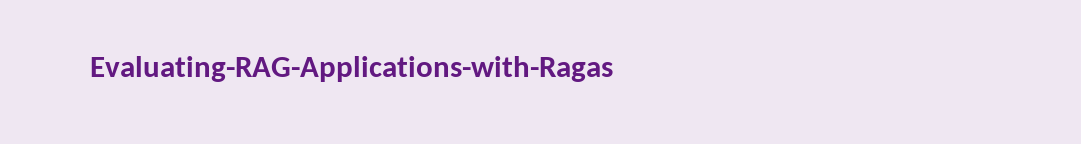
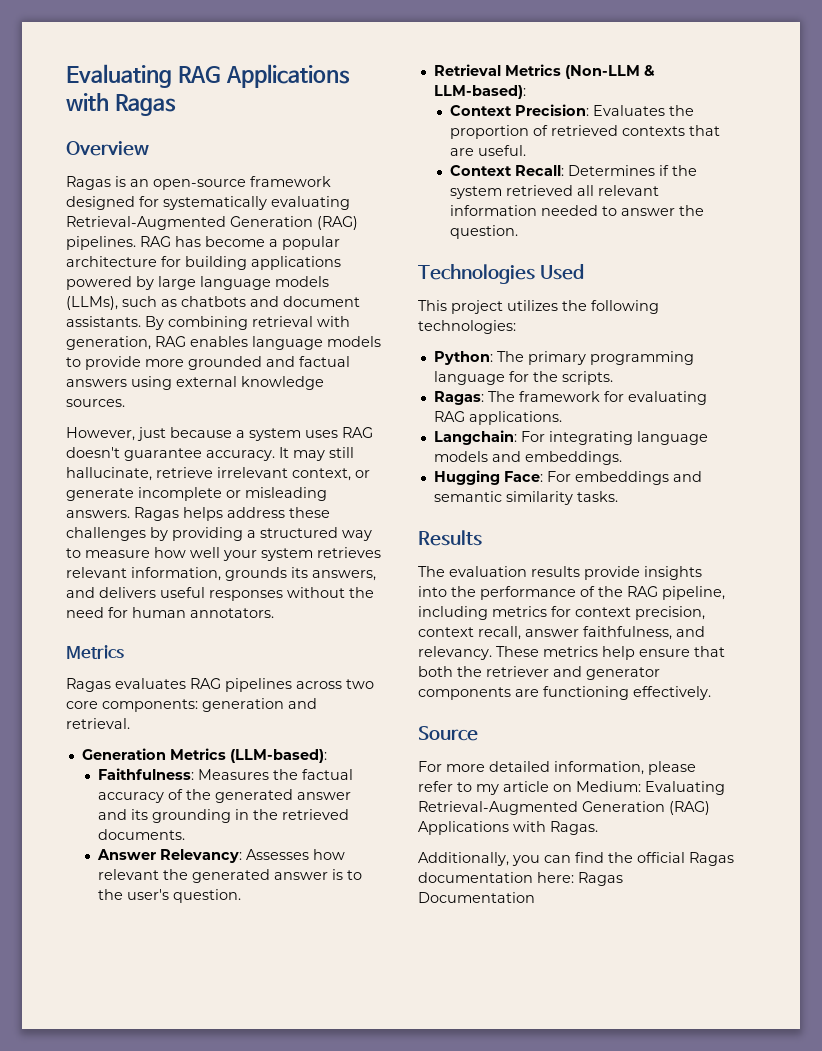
- Evaluating-RAG-Applications-with-Ragas
+ Evaluating RAG Applications with Ragas
+ Overview
+ Ragas is an open-source framework designed for systematically evaluating Retrieval-Augmented Generation (RAG) pipelines. RAG has become a popular architecture for building applications powered by large language models (LLMs), such as chatbots and document assistants. By combining retrieval with generation, RAG enables language models to provide more grounded and factual answers using external knowledge sources.
+ However, just because a system uses RAG doesn't guarantee accuracy. It may still hallucinate, retrieve irrelevant context, or generate incomplete or misleading answers. Ragas helps address these challenges by providing a structured way to measure how well your system retrieves relevant information, grounds its answers, and delivers useful responses without the need for human annotators.
+ Metrics
+ Ragas evaluates RAG pipelines across two core components: generation and retrieval.
+ Generation Metrics (LLM-based):
+ Faithfulness: Measures the factual accuracy of the generated answer and its grounding in the retrieved documents.
+ Answer Relevancy: Assesses how relevant the generated answer is to the user's question.
+ Retrieval Metrics (Non-LLM & LLM-based):
+ Context Precision: Evaluates the proportion of retrieved contexts that are useful.
+ Context Recall: Determines if the system retrieved all relevant information needed to answer the question.
+ Technologies Used
+ This project utilizes the following technologies:
+ Python: The primary programming language for the scripts.
+ Ragas: The framework for evaluating RAG applications.
+ Langchain: For integrating language models and embeddings.
+ Hugging Face: For embeddings and semantic similarity tasks.
+ Results
+ The evaluation results provide insights into the performance of the RAG pipeline, including metrics for context precision, context recall, answer faithfulness, and relevancy. These metrics help ensure that both the retriever and generator components are functioning effectively.
+ Source
+ For more detailed information, please refer to my article on Medium: Evaluating Retrieval-Augmented Generation (RAG) Applications with Ragas.
+ Additionally, you can find the official Ragas documentation here: Ragas Documentation

